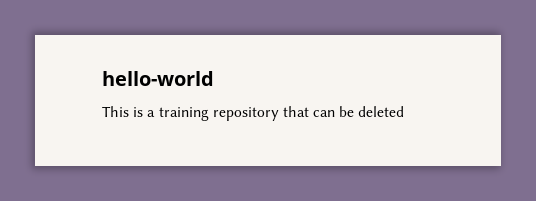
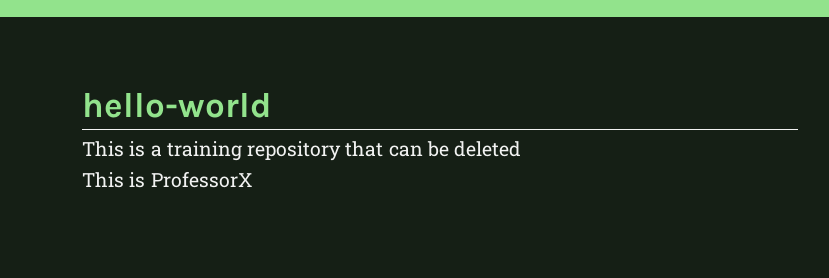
+ This is ProfessorX

